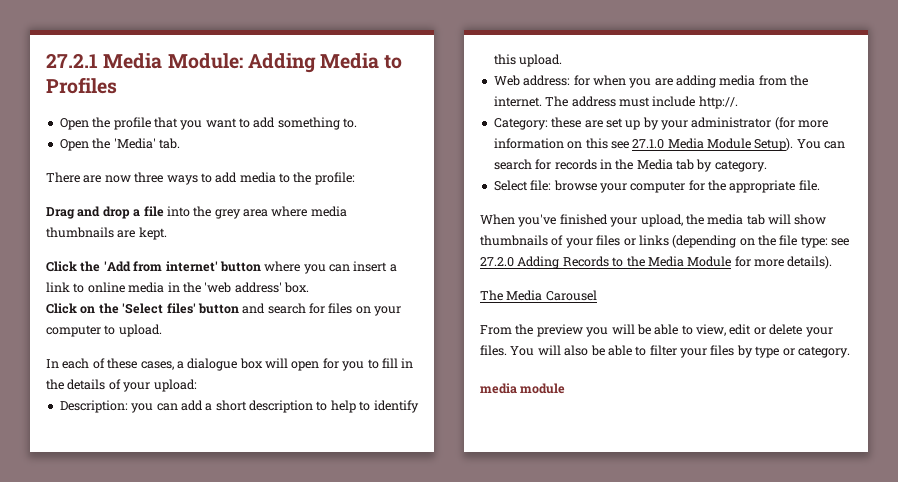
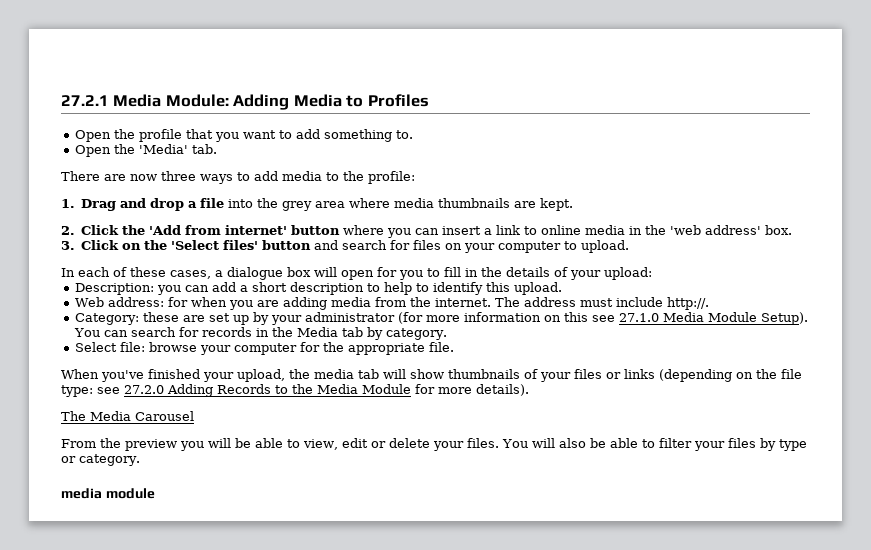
- Drag and drop a file into the grey area where media thumbnails are kept.
+ 1. Drag and drop a file into the grey area where media thumbnails are kept.
- Click the 'Add from internet' button where you can insert a link to online media in the 'web address' box.
+ 2. Click the 'Add from internet' button where you can insert a link to online media in the 'web address' box.
- Click on the 'Select files' button and search for files on your computer to upload.
+ 3. Click on the 'Select files' button and search for files on your computer to upload.

